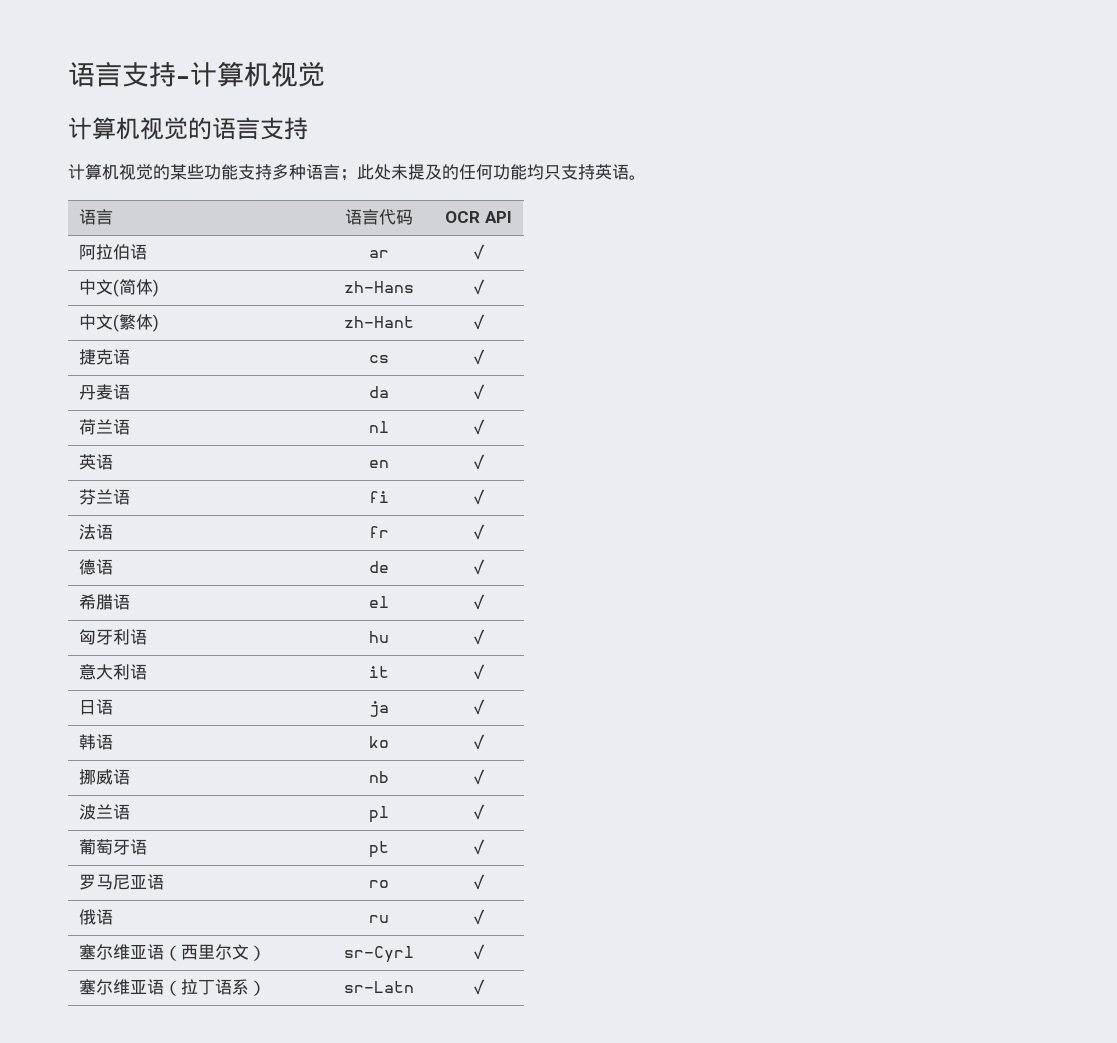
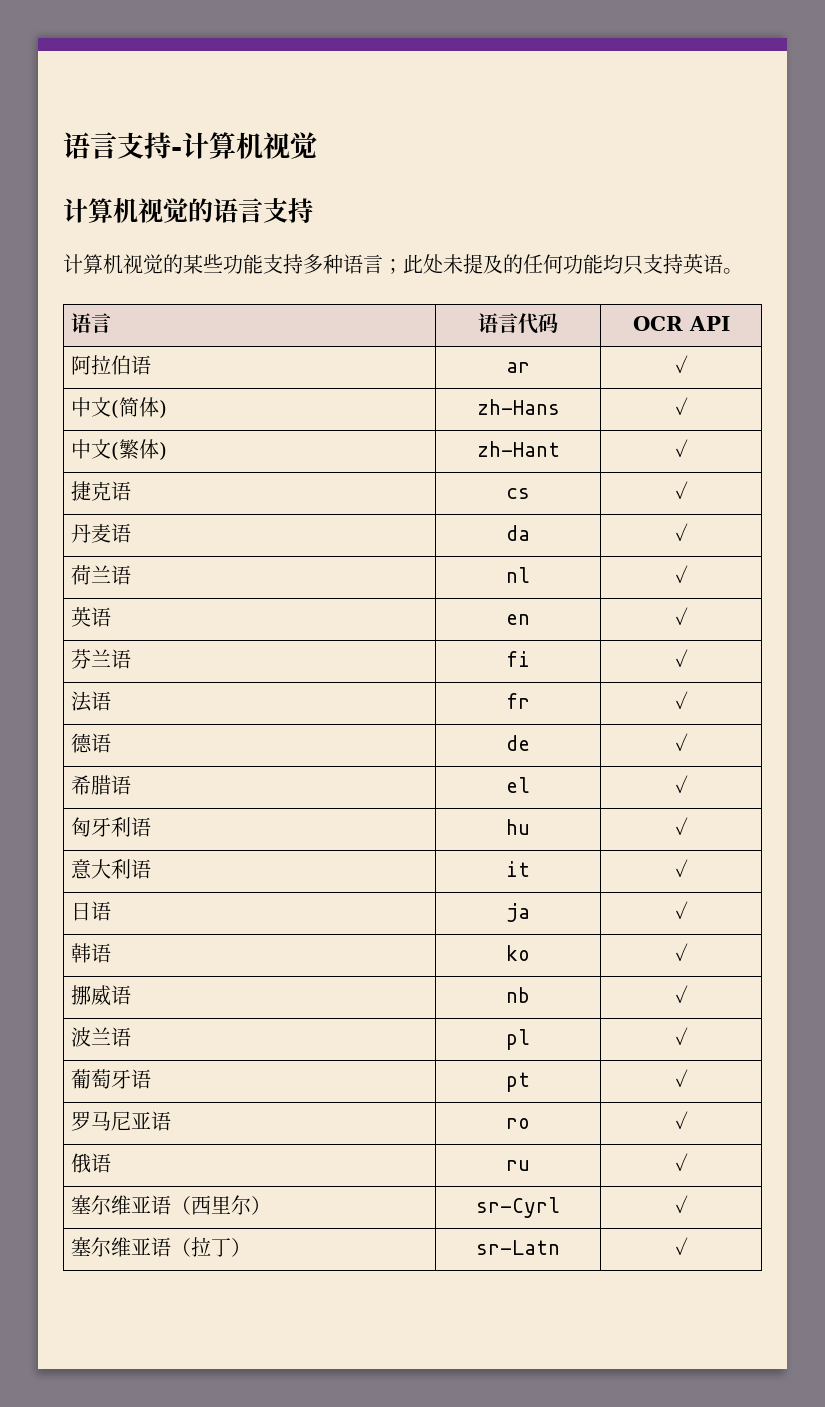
- 塞尔维亚语（西里尔文） | sr-Cyrl | ✓
+ 塞尔维亚语（西里尔） | sr-Cyrl | ✓
- 塞尔维亚语（拉丁语系） | sr-Latn | ✓
+ 塞尔维亚语（拉丁） | sr-Latn | ✓

